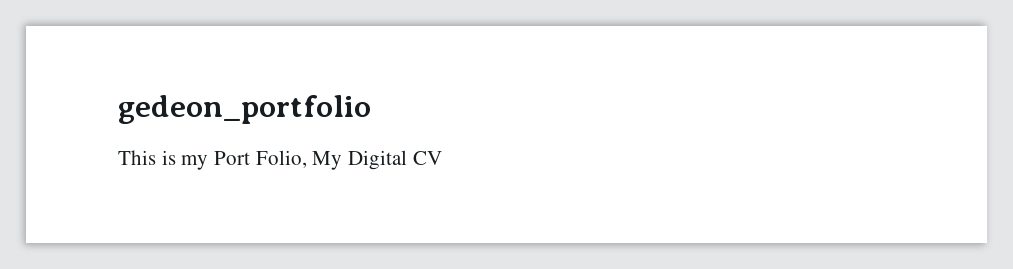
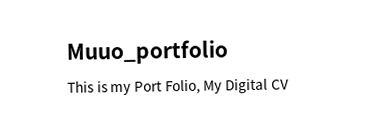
- gedeon_portfolio
+ Muuo_portfolio

